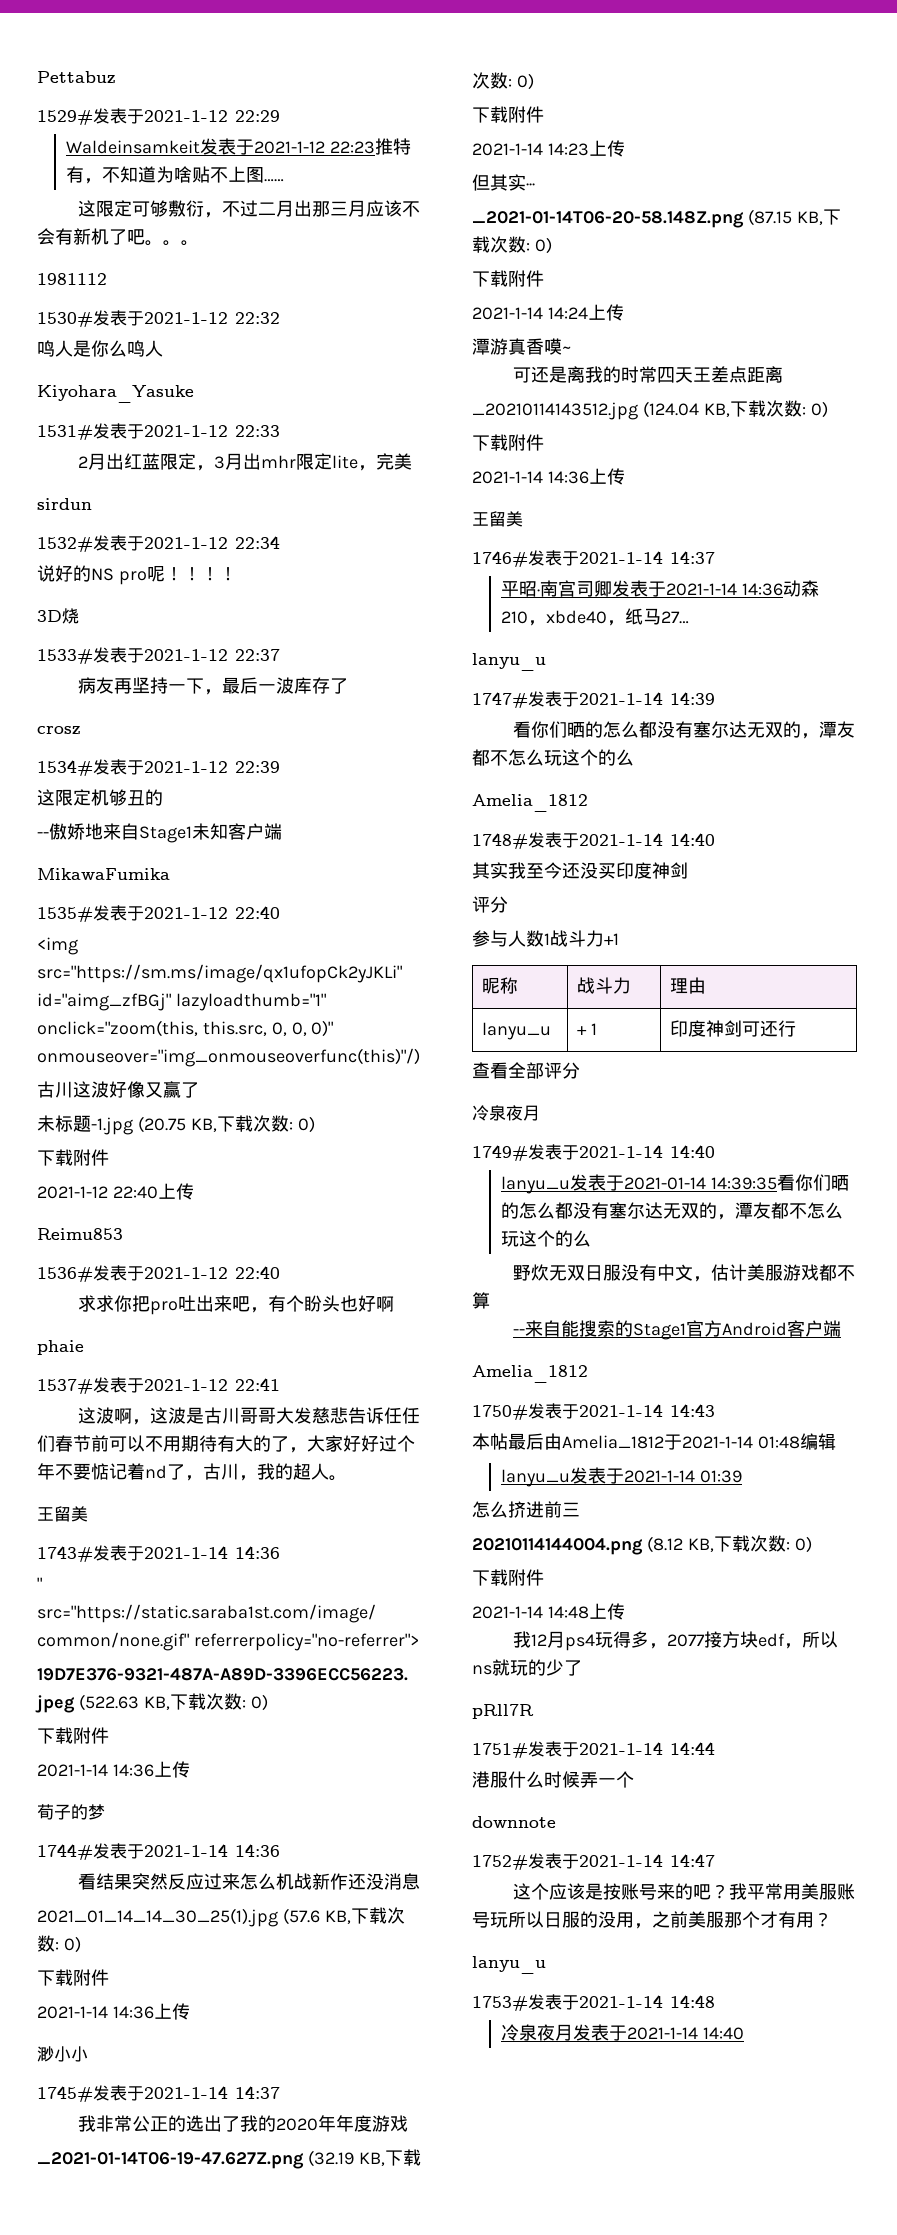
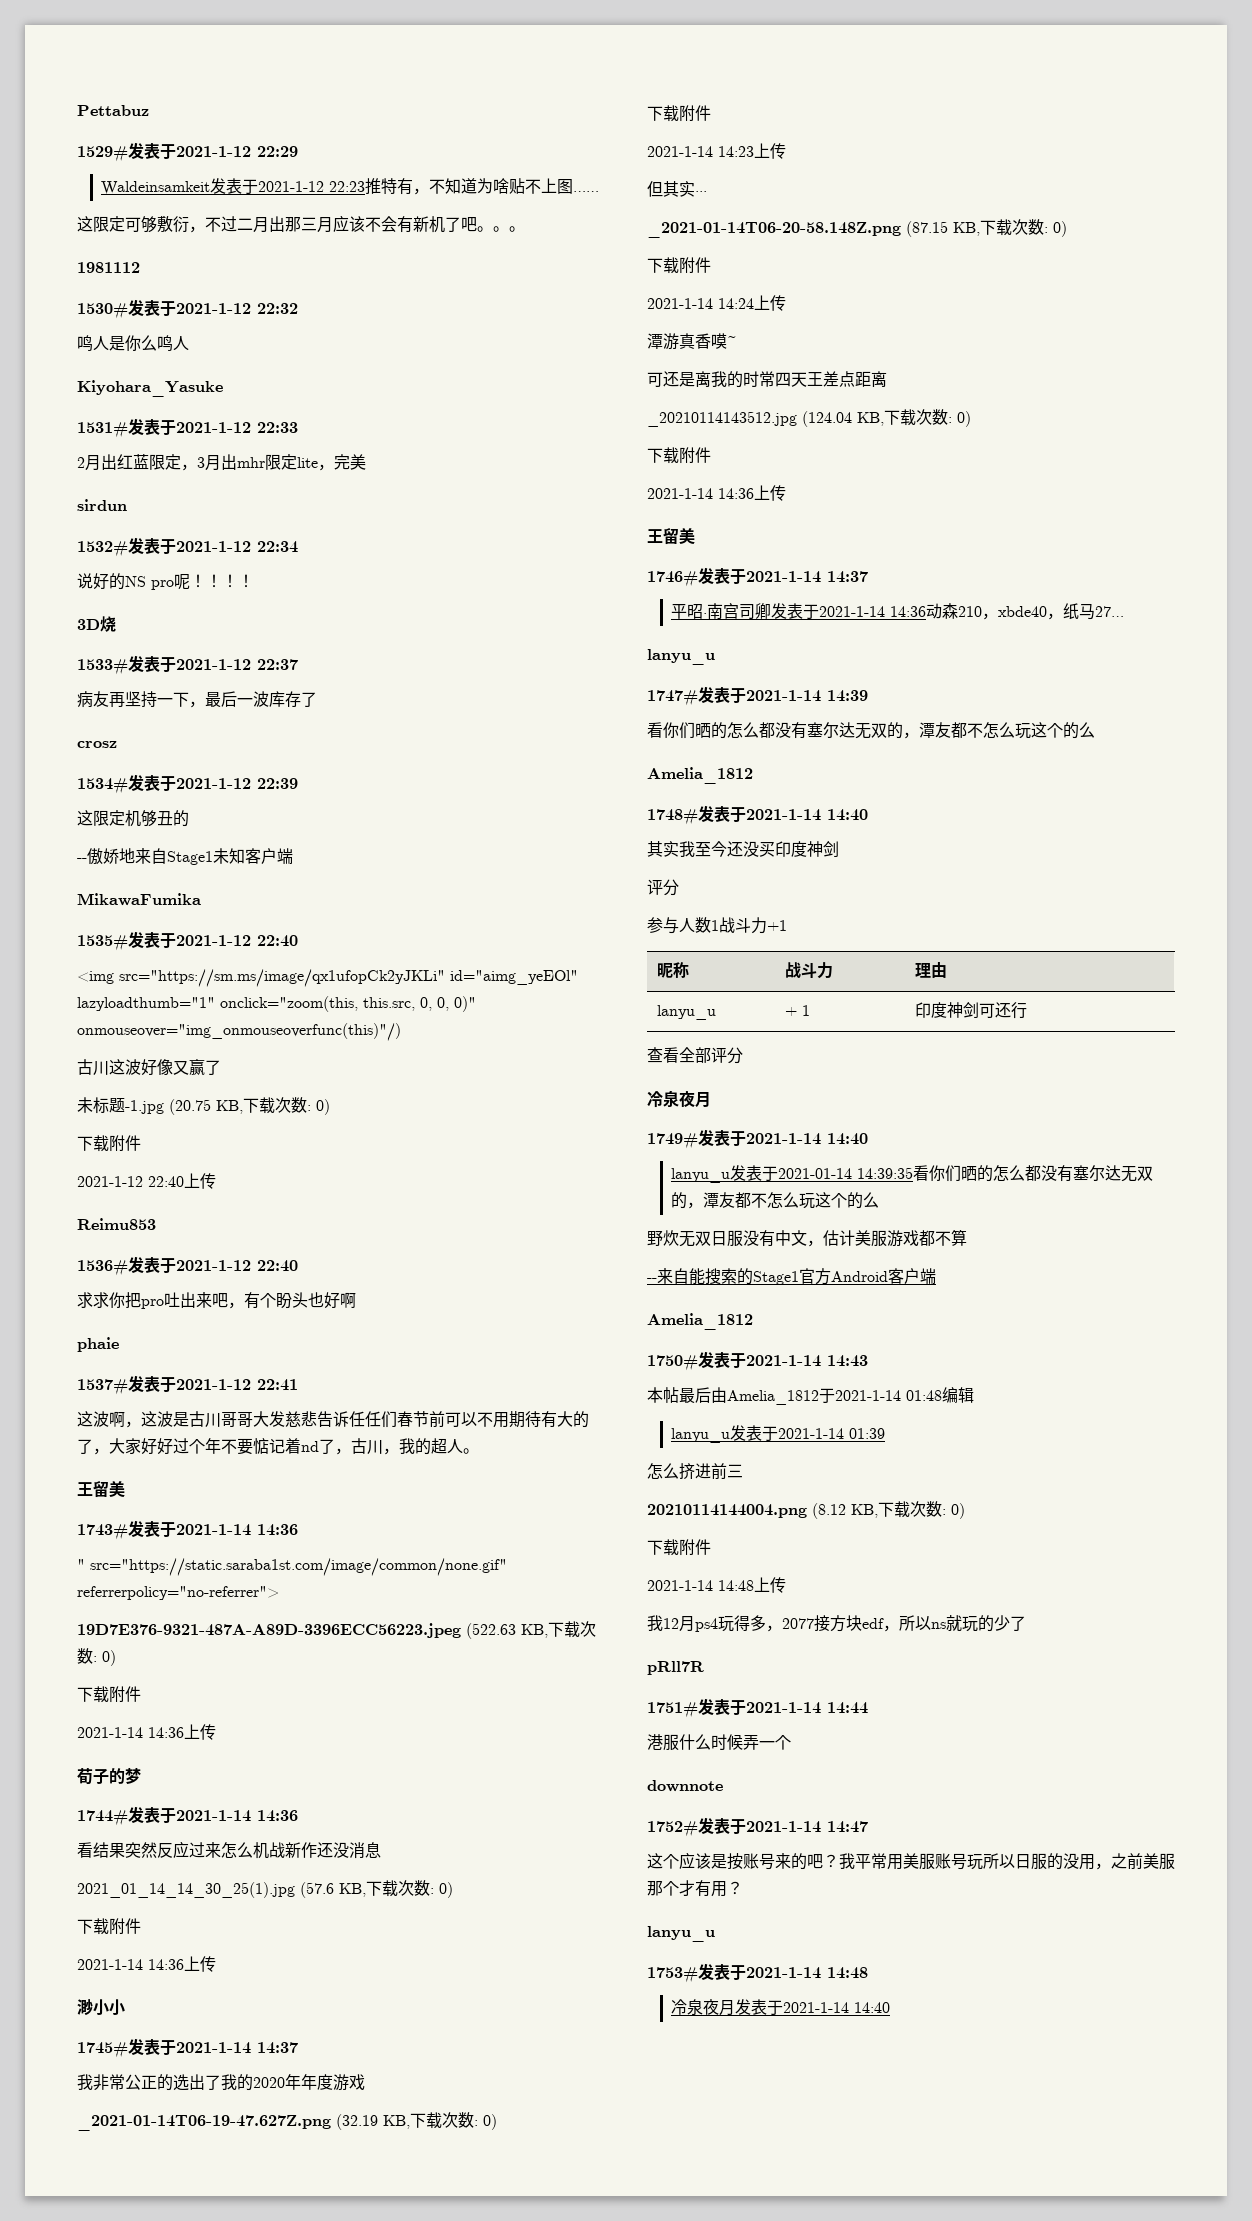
- <img src="https://sm.ms/image/qx1ufopCk2yJKLi" id="aimg_zfBGj" lazyloadthumb="1" onclick="zoom(this, this.src, 0, 0, 0)" onmouseover="img_onmouseoverfunc(this)"/)
+ <img src="https://sm.ms/image/qx1ufopCk2yJKLi" id="aimg_yeEOl" lazyloadthumb="1" onclick="zoom(this, this.src, 0, 0, 0)" onmouseover="img_onmouseoverfunc(this)"/)

